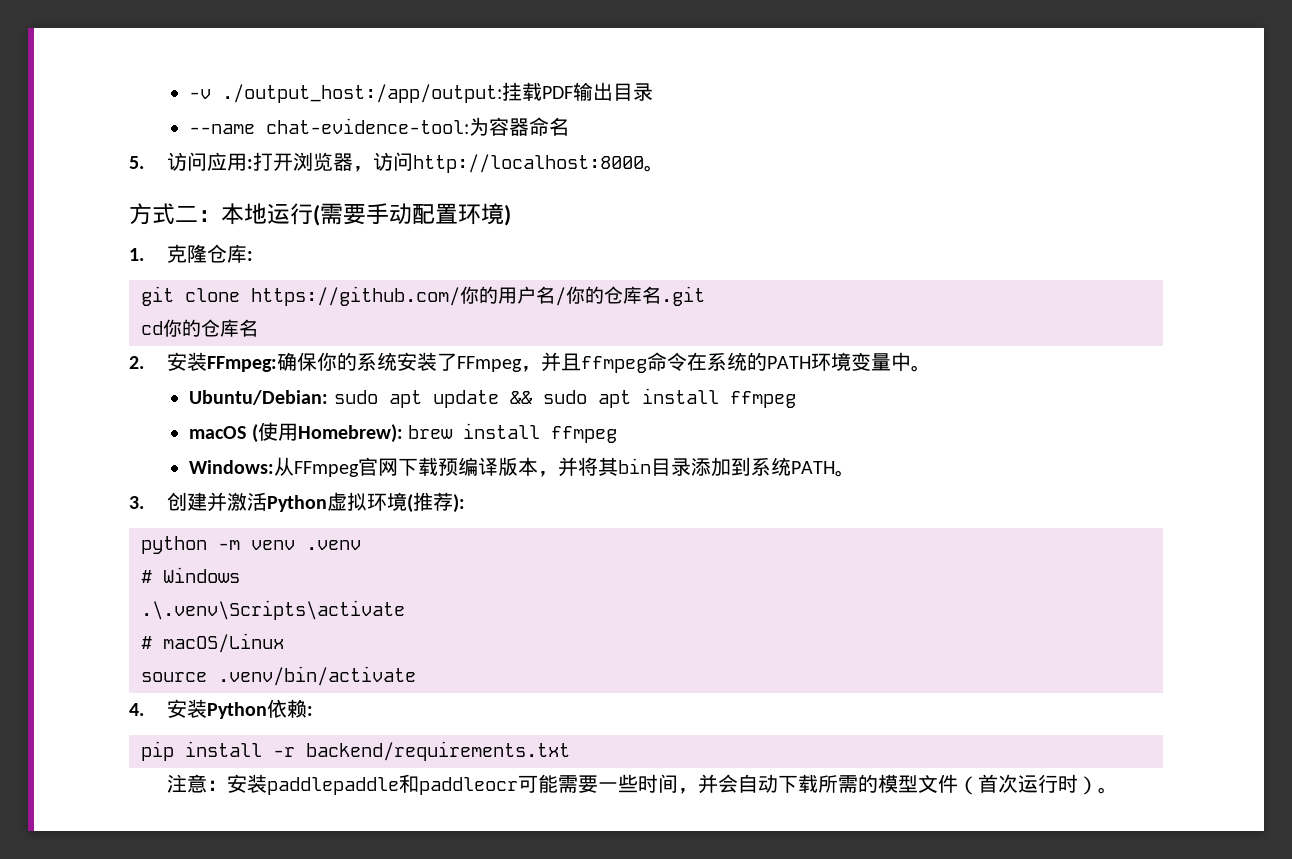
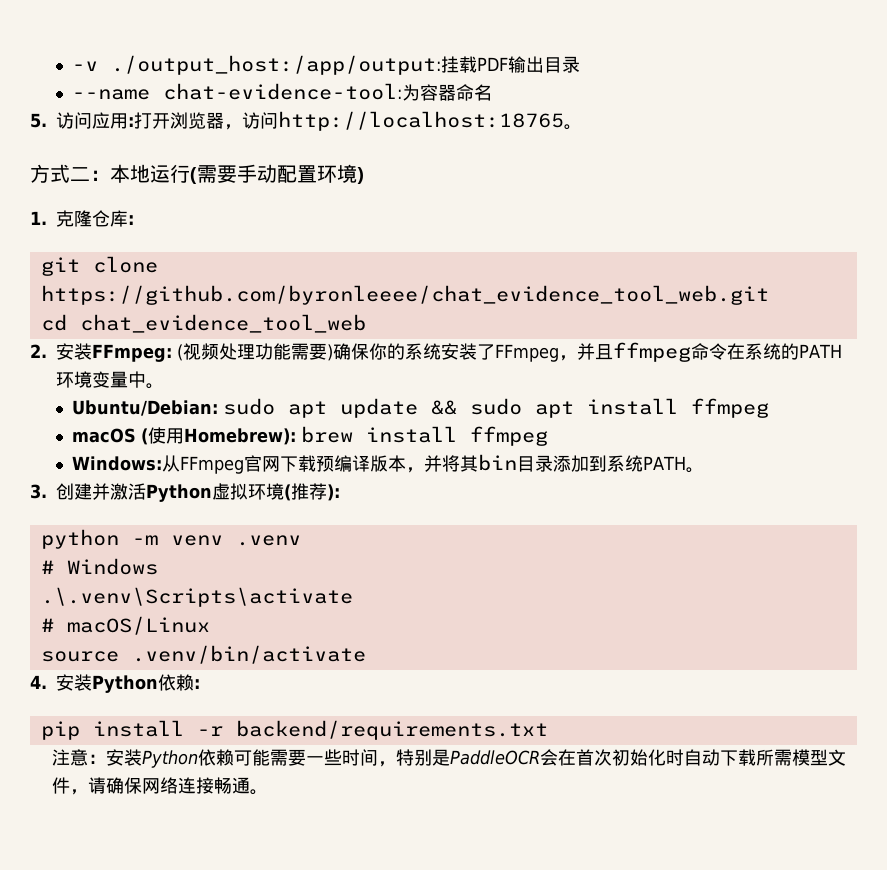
- 5.访问应用:打开浏览器，访问http://localhost:8000。
+ 5.访问应用:打开浏览器，访问http://localhost:18765。
- git clone https://github.com/你的用户名/你的仓库名.git
+ git clone https://github.com/byronleeee/chat_evidence_tool_web.git
- cd你的仓库名
+ cd chat_evidence_tool_web
- 2.安装FFmpeg:确保你的系统安装了FFmpeg，并且ffmpeg命令在系统的PATH环境变量中。
+ 2.安装FFmpeg: (视频处理功能需要)确保你的系统安装了FFmpeg，并且ffmpeg命令在系统的PATH环境变量中。
- 注意：安装paddlepaddle和paddleocr可能需要一些时间，并会自动下载所需的模型文件（首次运行时）。
+ 注意：安装Python依赖可能需要一些时间，特别是PaddleOCR会在首次初始化时自动下载所需模型文件，请确保网络连接畅通。

